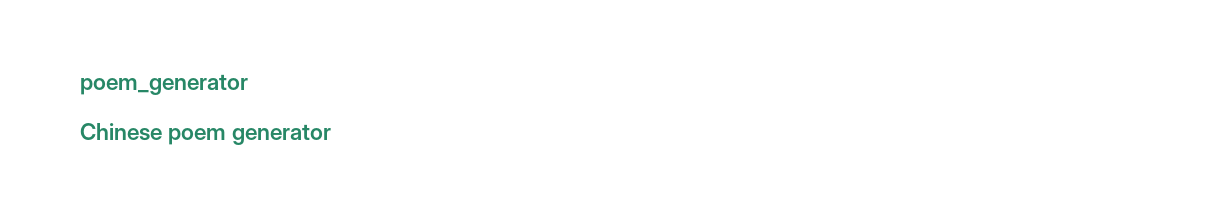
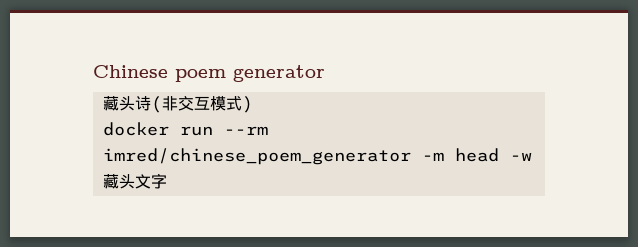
- poem_generator
+ 藏头诗(非交互模式)
+ docker run --rm imred/chinese_poem_generator -m head -w藏头文字

